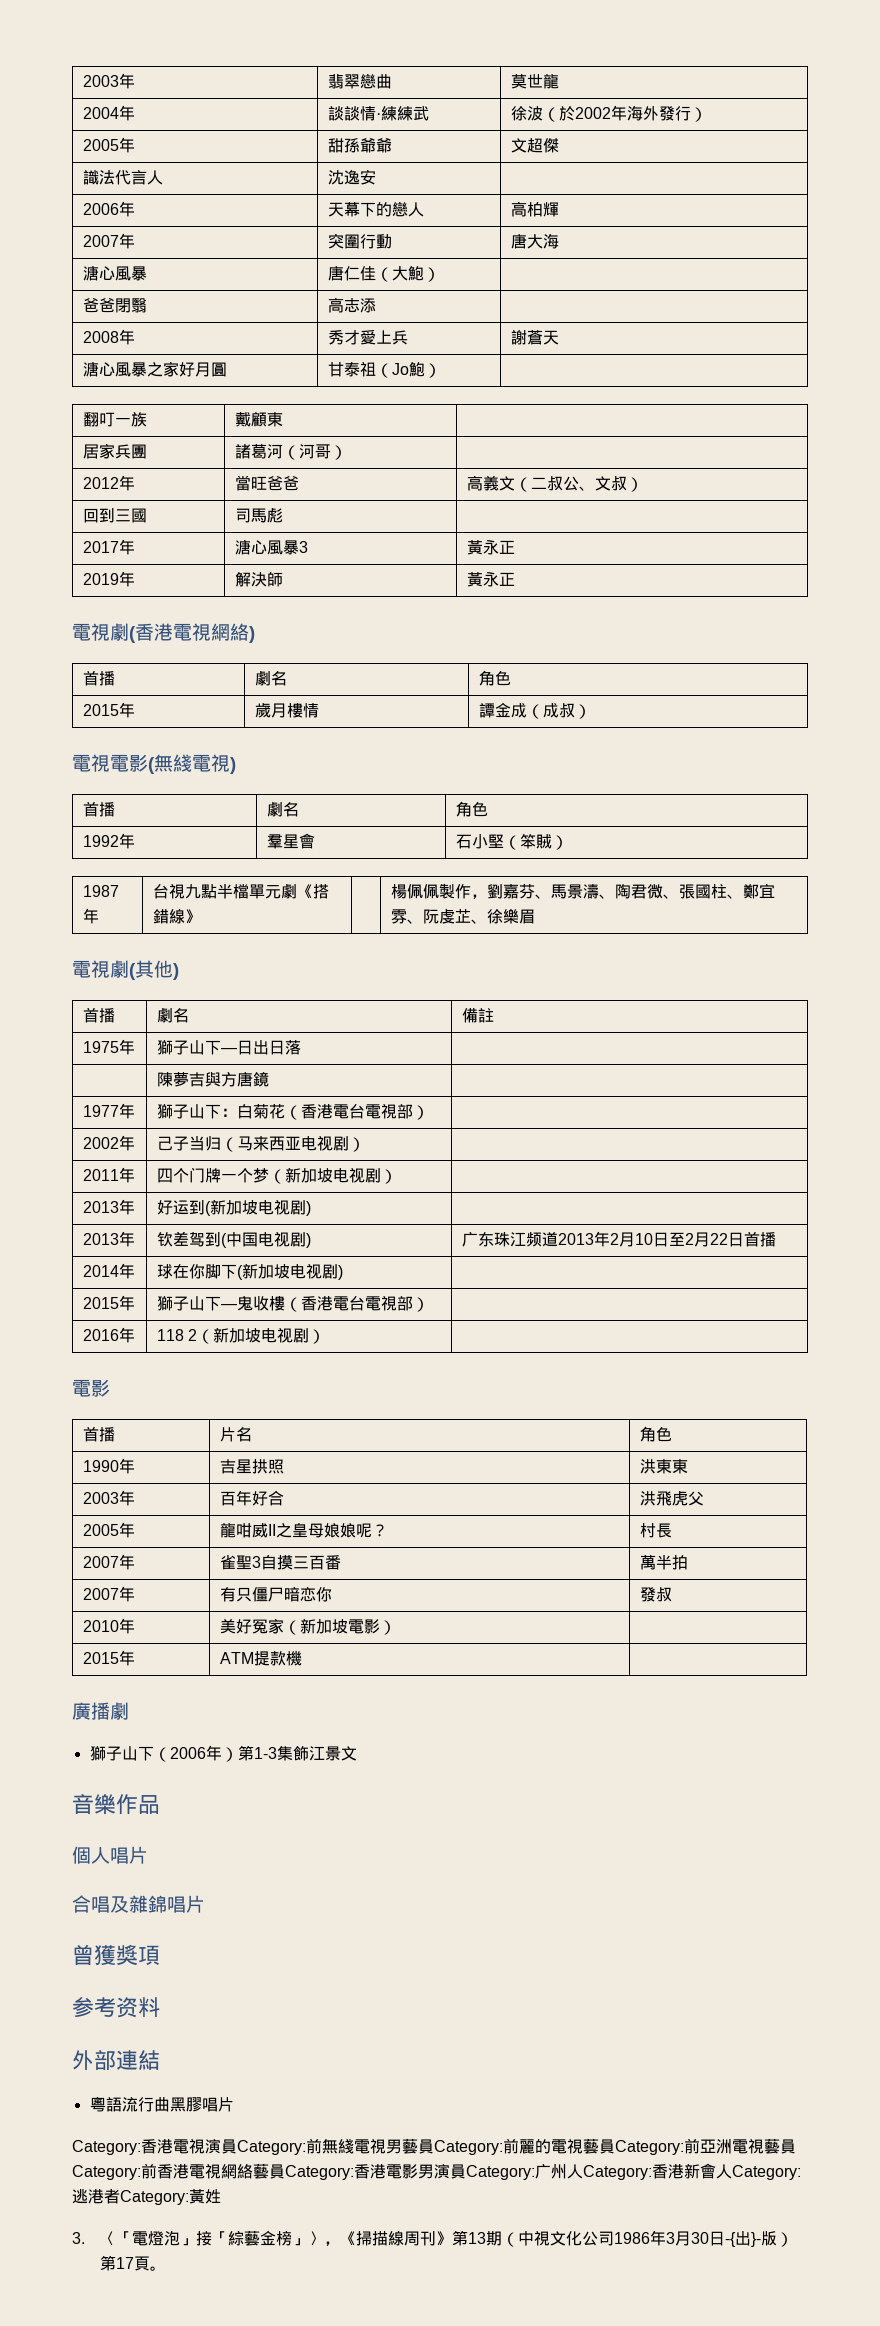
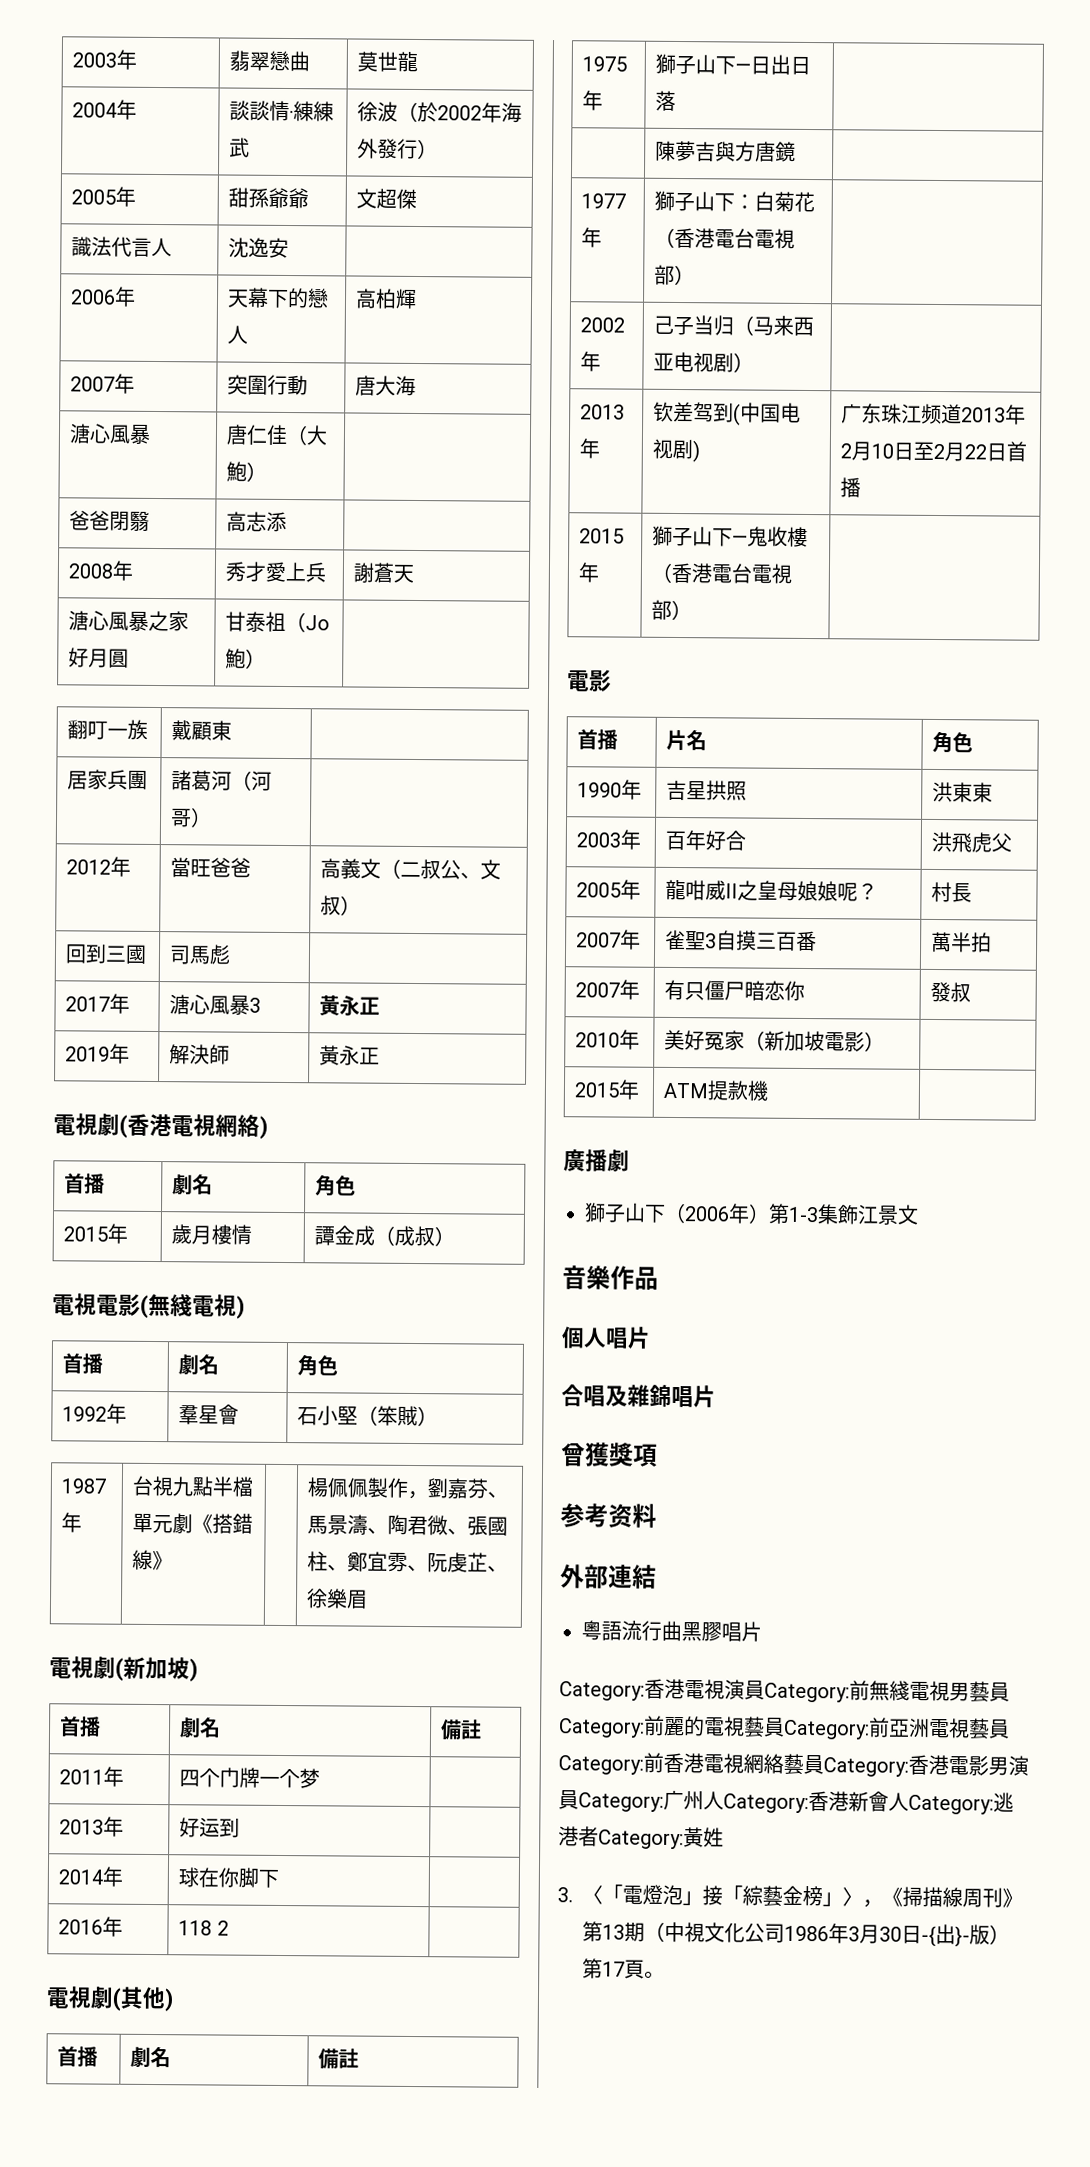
+ 電視劇(新加坡)
+ 首播 | 劇名 | 備註
+ 2011年 | 四个门牌一个梦 |
+ 2013年 | 好运到 |
+ 2014年 | 球在你脚下 |
+ 2016年 | 118 2 |
- 2011年 | 四个门牌一个梦（新加坡电视剧） |
- 2013年 | 好运到(新加坡电视剧) |
- 2014年 | 球在你脚下(新加坡电视剧) |
- 2016年 | 118 2（新加坡电视剧） |

